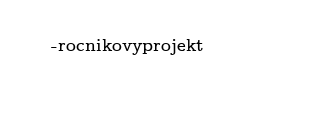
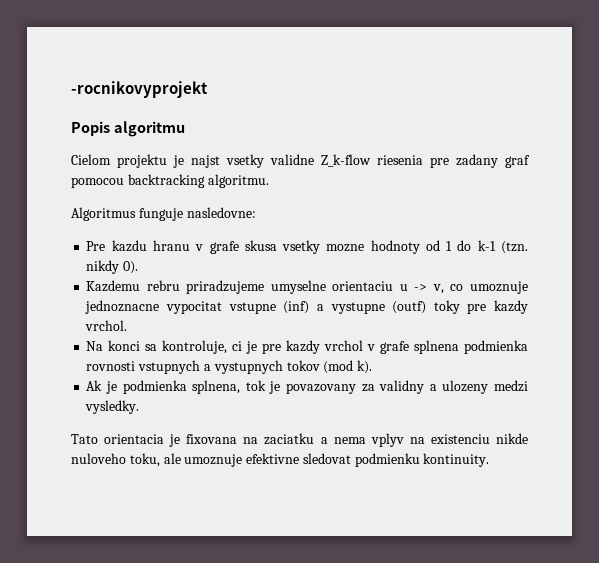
+ Popis algoritmu
+ Cielom projektu je najst vsetky validne Z_k-flow riesenia pre zadany graf pomocou backtracking algoritmu.
+ Algoritmus funguje nasledovne:
+ Pre kazdu hranu v grafe skusa vsetky mozne hodnoty od 1 do k-1 (tzn. nikdy 0).
+ Kazdemu rebru priradzujeme umyselne orientaciu u -> v, co umoznuje jednoznacne vypocitat vstupne (inf) a vystupne (outf) toky pre kazdy vrchol.
+ Na konci sa kontroluje, ci je pre kazdy vrchol v grafe splnena podmienka rovnosti vstupnych a vystupnych tokov (mod k).
+ Ak je podmienka splnena, tok je povazovany za validny a ulozeny medzi vysledky.
+ Tato orientacia je fixovana na zaciatku a nema vplyv na existenciu nikde nuloveho toku, ale umoznuje efektivne sledovat podmienku kontinuity.

